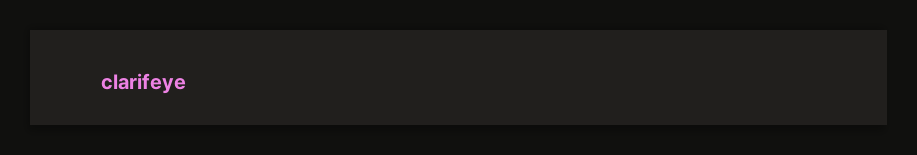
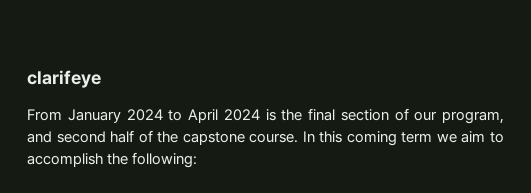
+ From January 2024 to April 2024 is the final section of our program, and second half of the capstone course. In this coming term we aim to accomplish the following:

